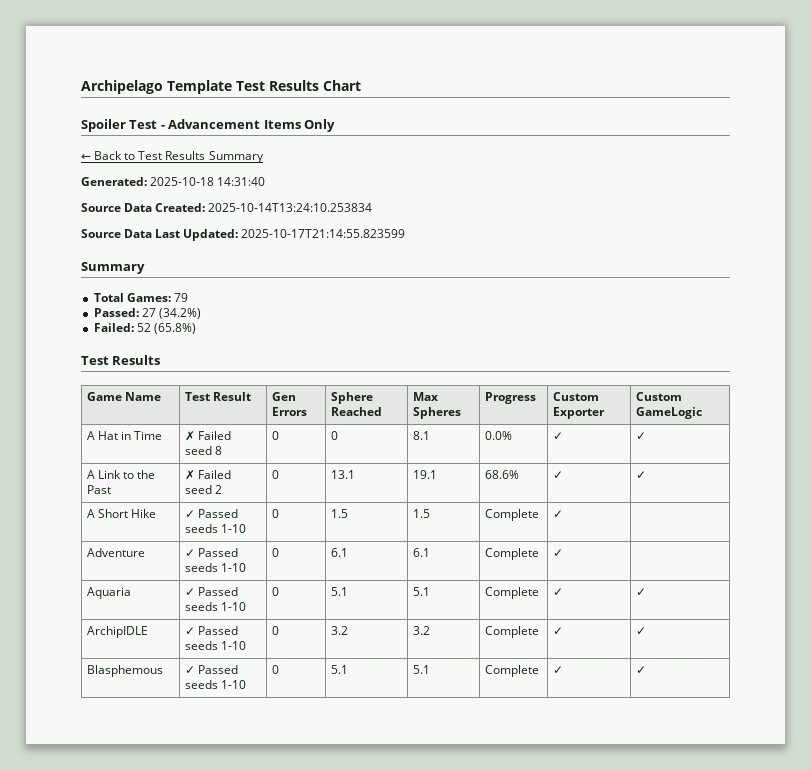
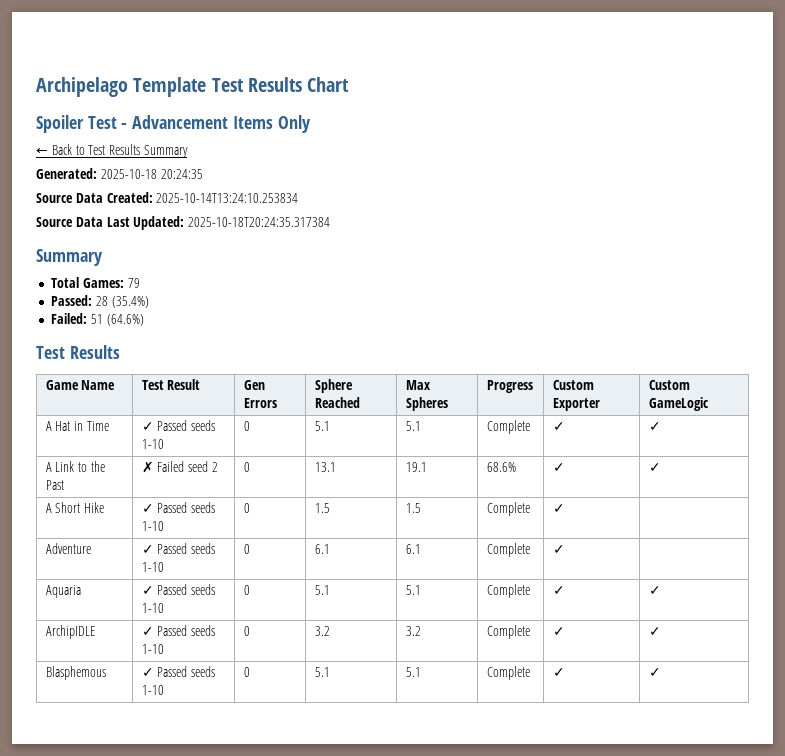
- Generated: 2025-10-18 14:31:40
+ Generated: 2025-10-18 20:24:35
- Source Data Last Updated: 2025-10-17T21:14:55.823599
+ Source Data Last Updated: 2025-10-18T20:24:35.317384
- Passed: 27 (34.2%)
+ Passed: 28 (35.4%)
- Failed: 52 (65.8%)
+ Failed: 51 (64.6%)
- A Hat in Time | ✗ Failed seed 8 | 0 | 0 | 8.1 | 0.0% | ✓ | ✓
+ A Hat in Time | ✓ Passed seeds 1-10 | 0 | 5.1 | 5.1 | Complete | ✓ | ✓

